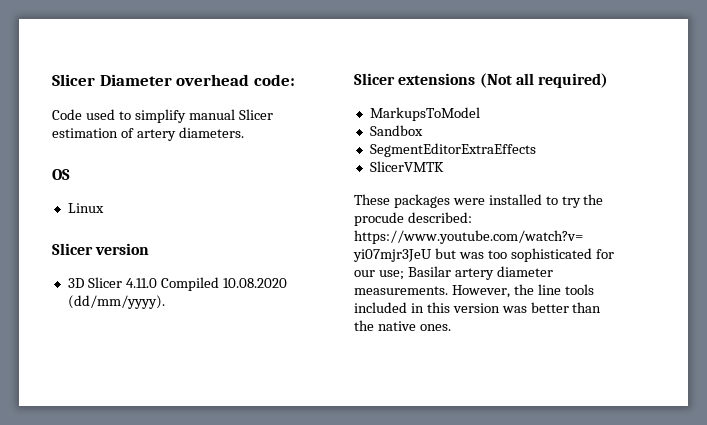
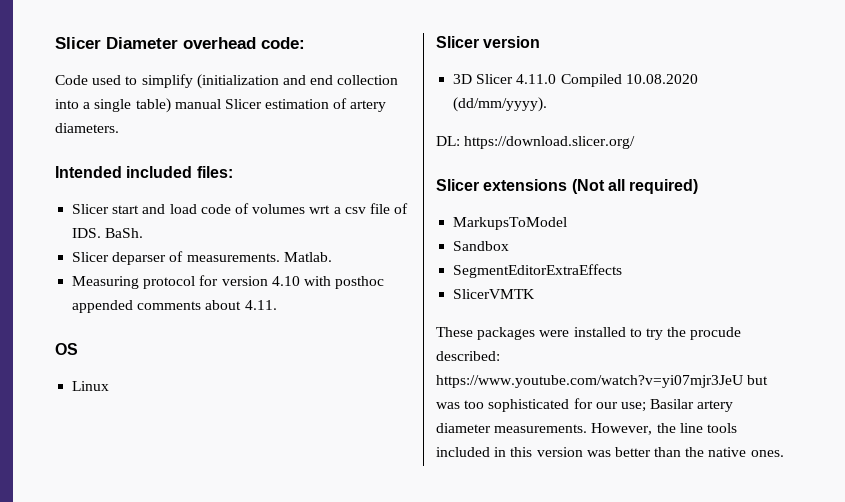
- Code used to simplify manual Slicer estimation of artery diameters.
+ Code used to simplify (initialization and end collection into a single table) manual Slicer estimation of artery diameters.
+ Intended included files:
+ Slicer start and load code of volumes wrt a csv file of IDS. BaSh.
+ Slicer deparser of measurements. Matlab.
+ Measuring protocol for version 4.10 with posthoc appended comments about 4.11.
+ DL: https://download.slicer.org/

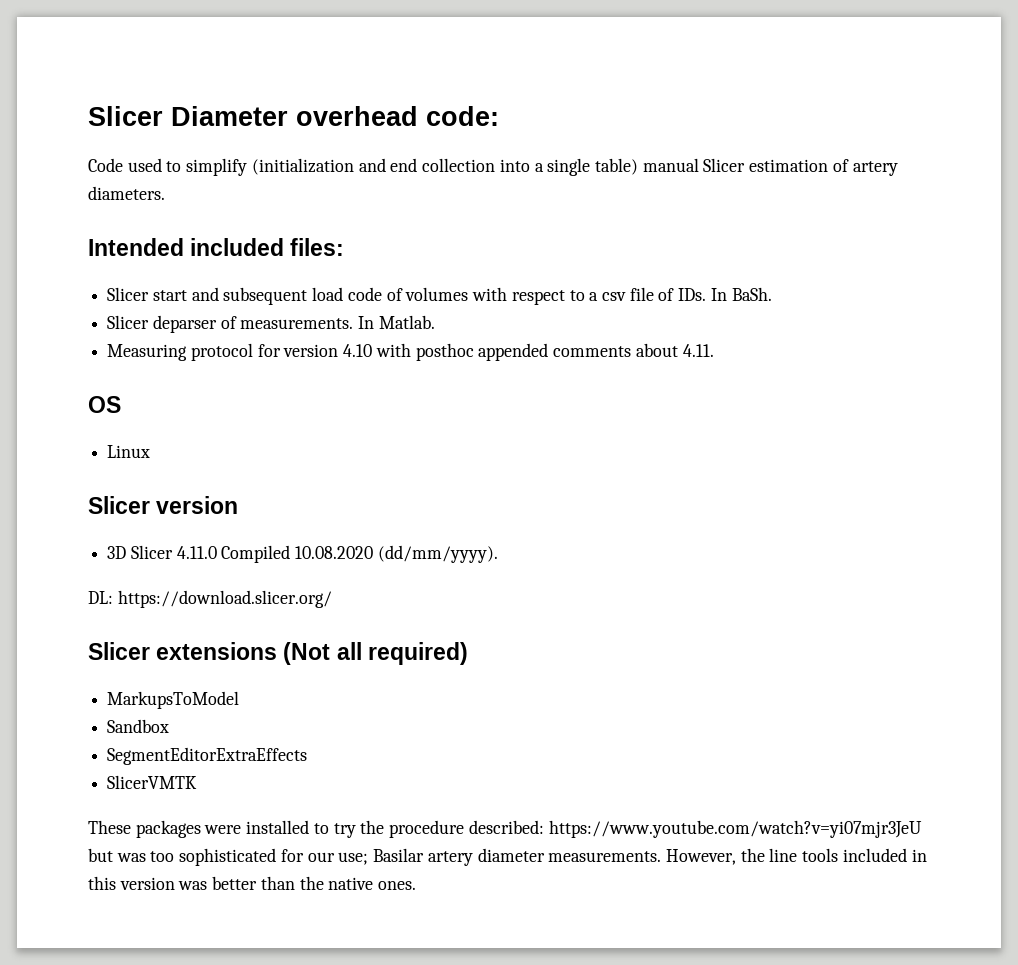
- Slicer start and load code of volumes wrt a csv file of IDS. BaSh.
+ Slicer start and subsequent load code of volumes with respect to a csv file of IDs. In BaSh.
- Matlab.
+ In Matlab.
- These packages were installed to try the procude described: https://www.youtube.com/watch?v=yi07mjr3JeU but was too sophisticated for our use; Basilar artery diameter measurements.
+ These packages were installed to try the procedure described: https://www.youtube.com/watch?v=yi07mjr3JeU but was too sophisticated for our use; Basilar artery diameter measurements.

